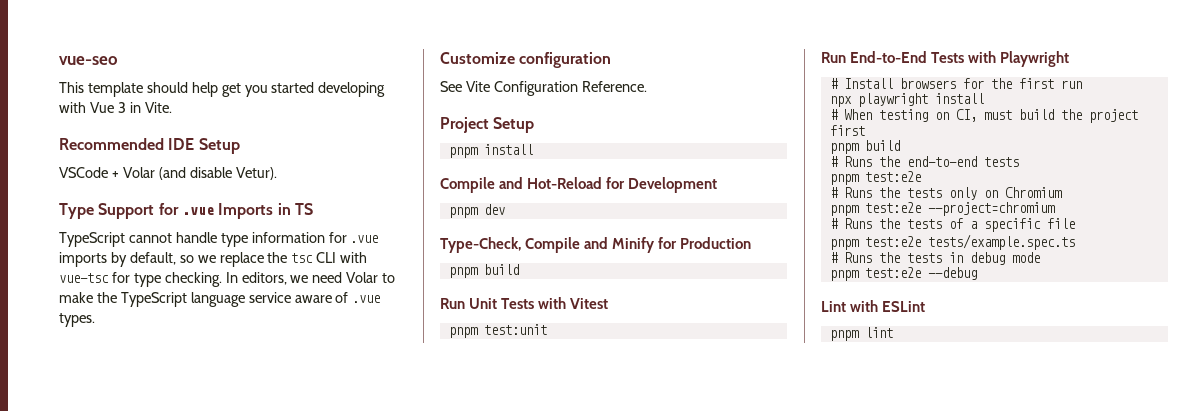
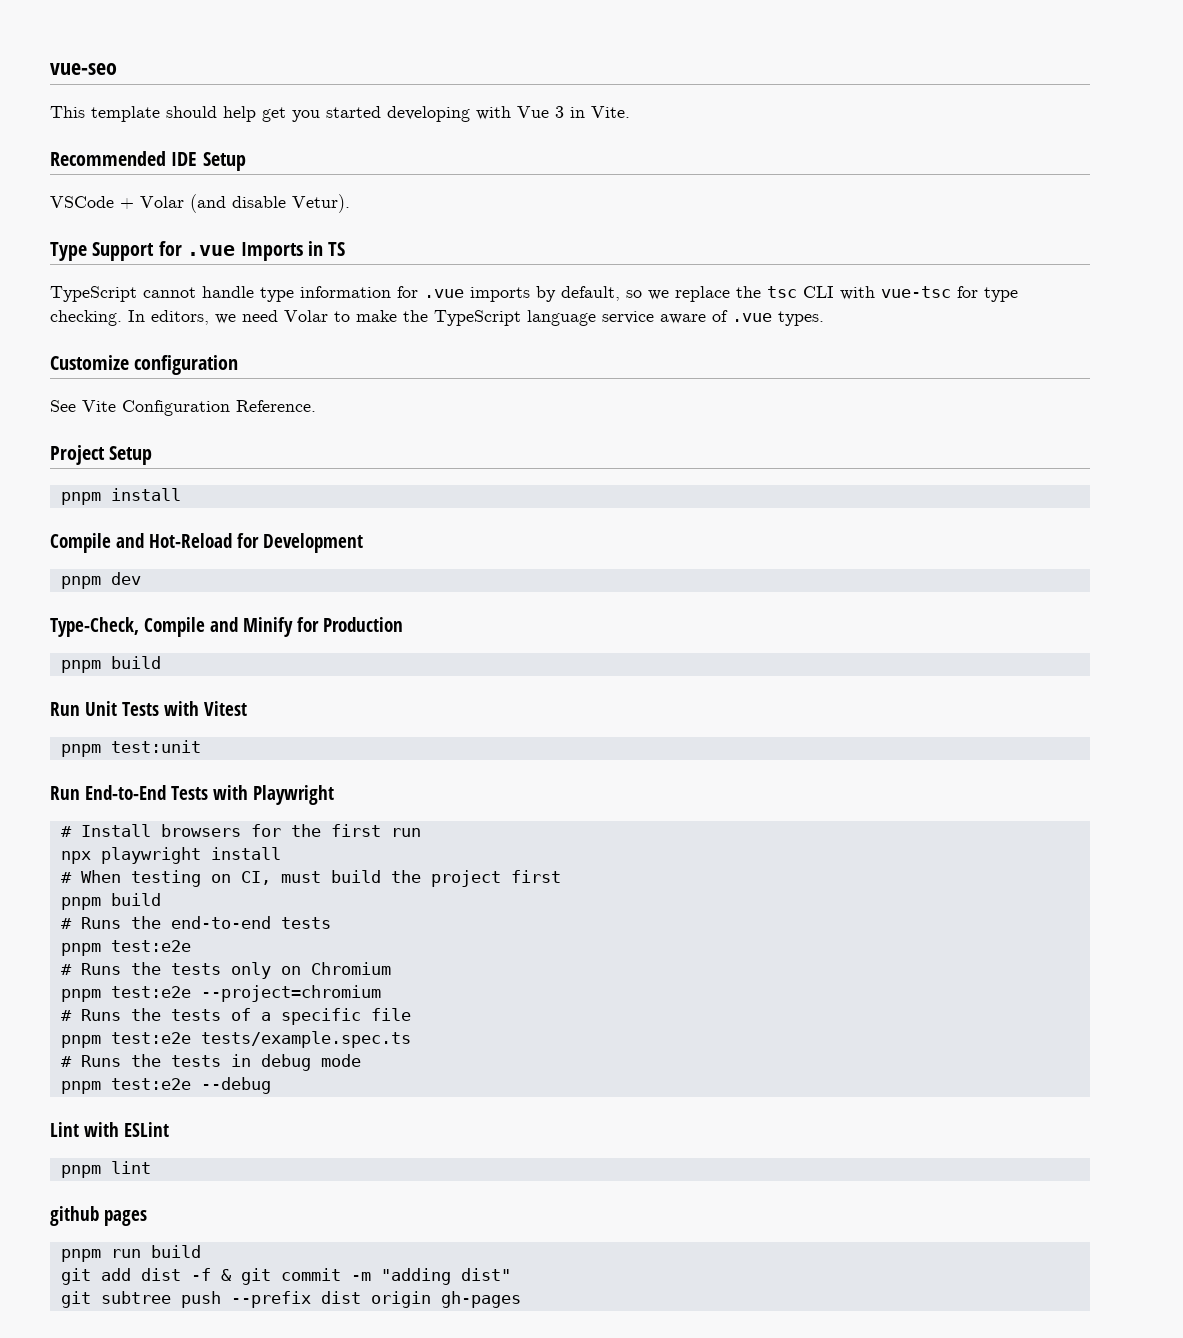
+ github pages
+ pnpm run build
+ git add dist -f & git commit -m "adding dist"
+ git subtree push --prefix dist origin gh-pages

